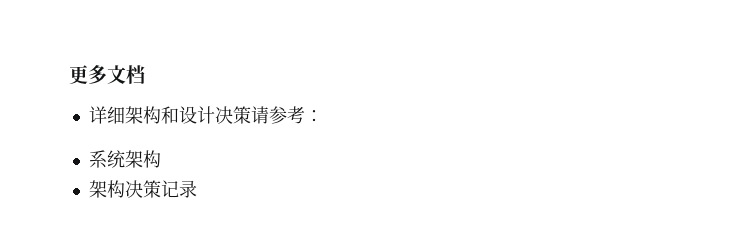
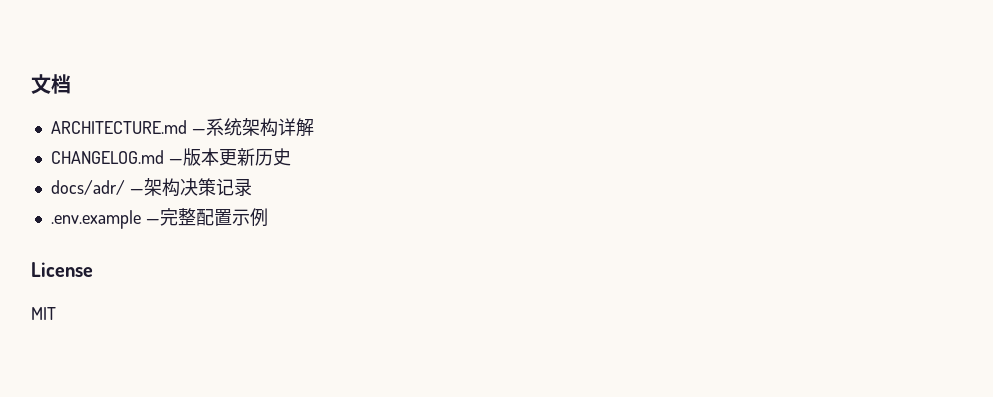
- 更多文档
+ 文档
- 详细架构和设计决策请参考：
- 系统架构
- 架构决策记录
+ ARCHITECTURE.md —系统架构详解
+ CHANGELOG.md —版本更新历史
+ docs/adr/ —架构决策记录
+ .env.example —完整配置示例
+ License
+ MIT

